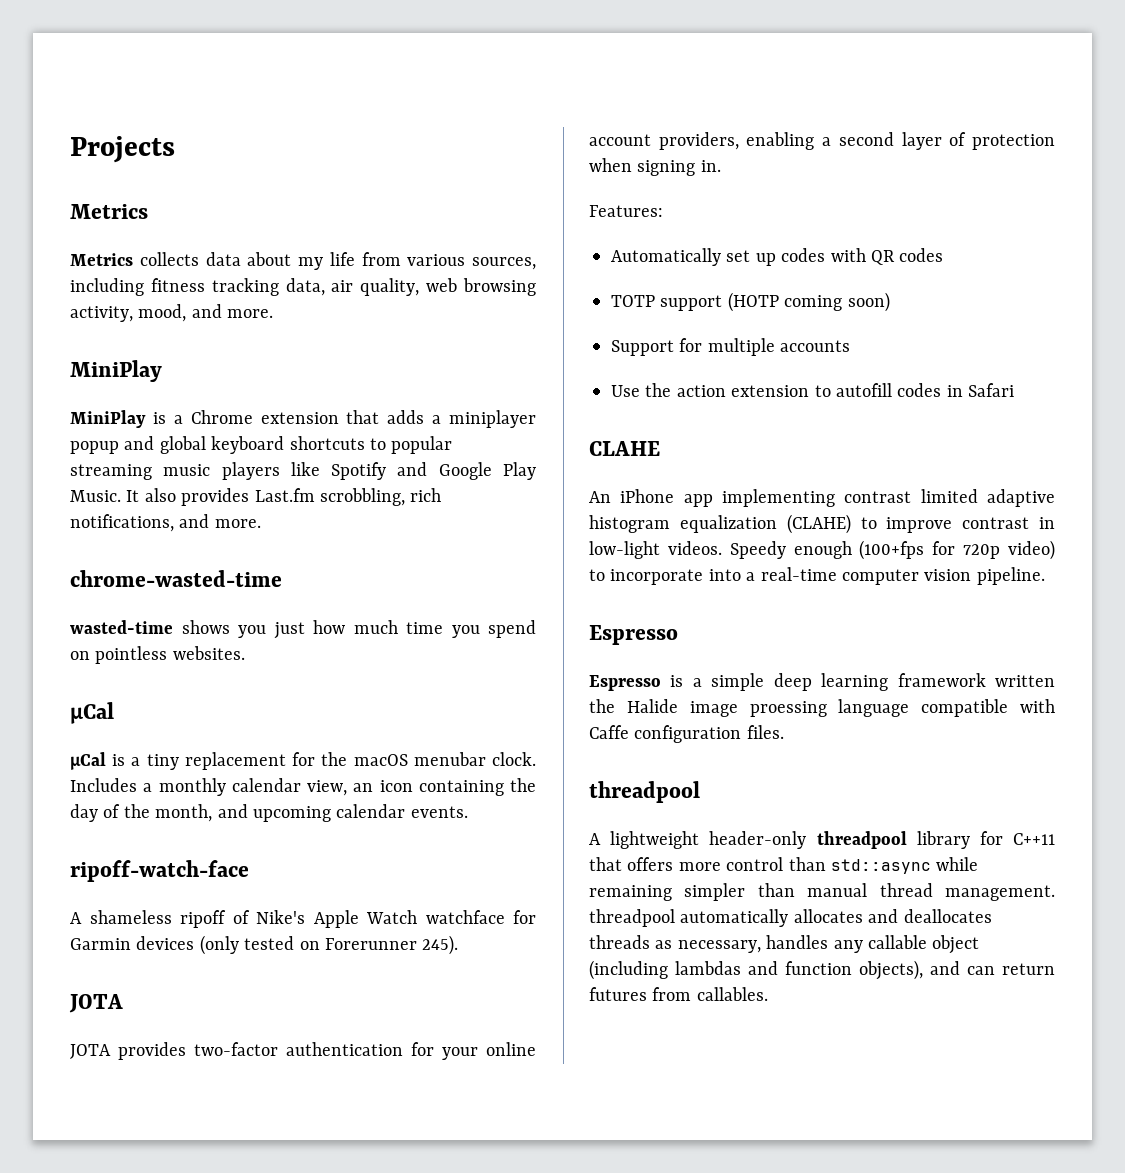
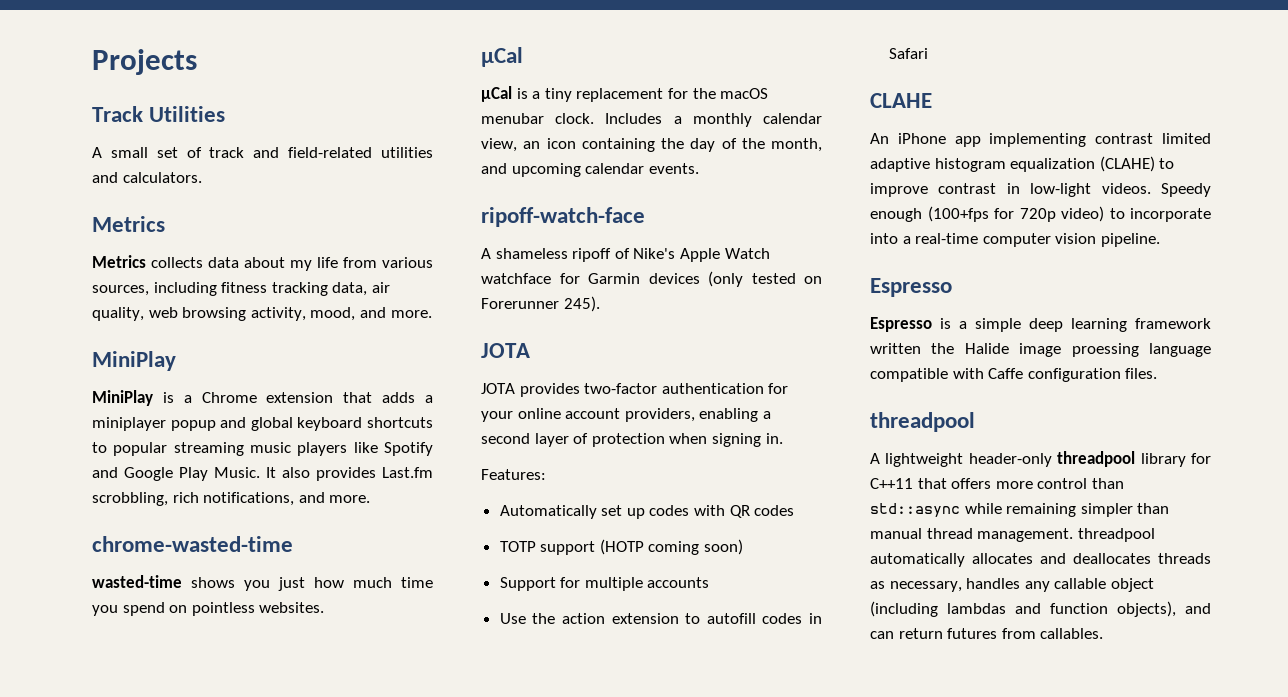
+ Track Utilities
+ A small set of track and field-related utilities and calculators.

